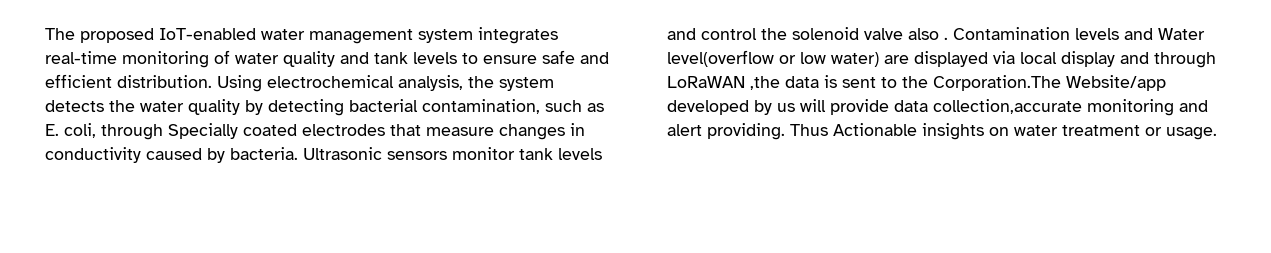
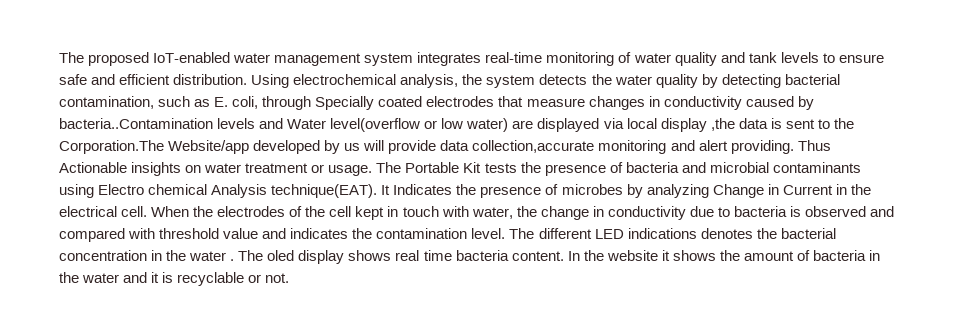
- Using electrochemical analysis, the system detects the water quality by detecting bacterial contamination, such as E. coli, through Specially coated electrodes that measure changes in conductivity caused by bacteria. Ultrasonic sensors monitor tank levels and control the solenoid valve also . Contamination levels and Water level(overflow or low water) are displayed via local display and through LoRaWAN ,the data is sent to the Corporation.The Website/app developed by us will provide data collection,accurate monitoring and alert providing.
+ Using electrochemical analysis, the system detects the water quality by detecting bacterial contamination, such as E. coli, through Specially coated electrodes that measure changes in conductivity caused by bacteria..Contamination levels and Water level(overflow or low water) are displayed via local display ,the data is sent to the Corporation.The Website/app developed by us will provide data collection,accurate monitoring and alert providing.
+ The Portable Kit tests the presence of bacteria and microbial contaminants using Electro chemical Analysis technique(EAT). It Indicates the presence of microbes by analyzing Change in Current in the electrical cell. When the electrodes of the cell kept in touch with water, the change in conductivity due to bacteria is observed and compared with threshold value and indicates the contamination level. The different LED indications denotes the bacterial concentration in the water . The oled display shows real time bacteria content. In the website it shows the amount of bacteria in the water and it is recyclable or not.

